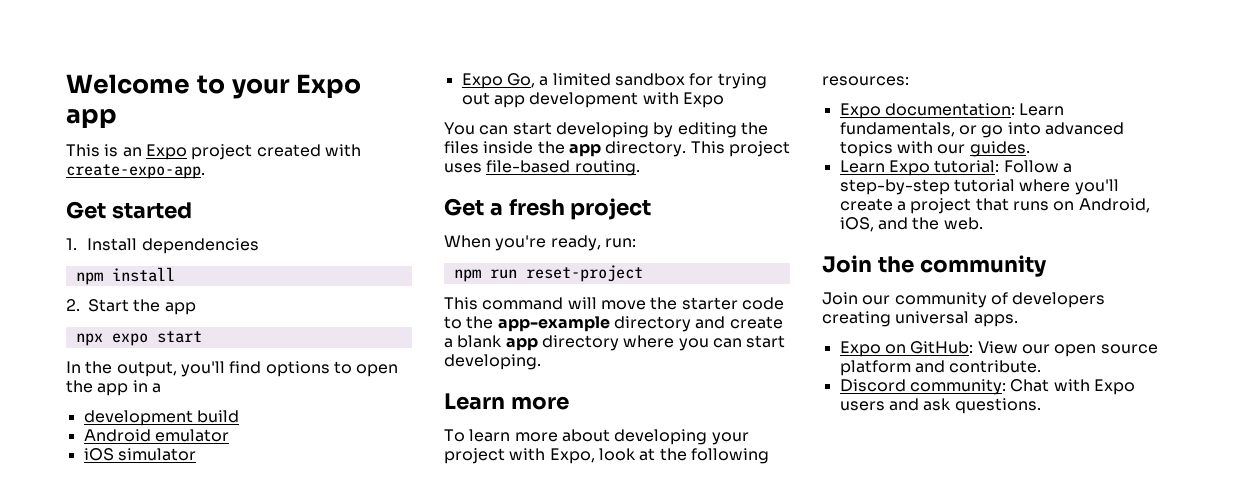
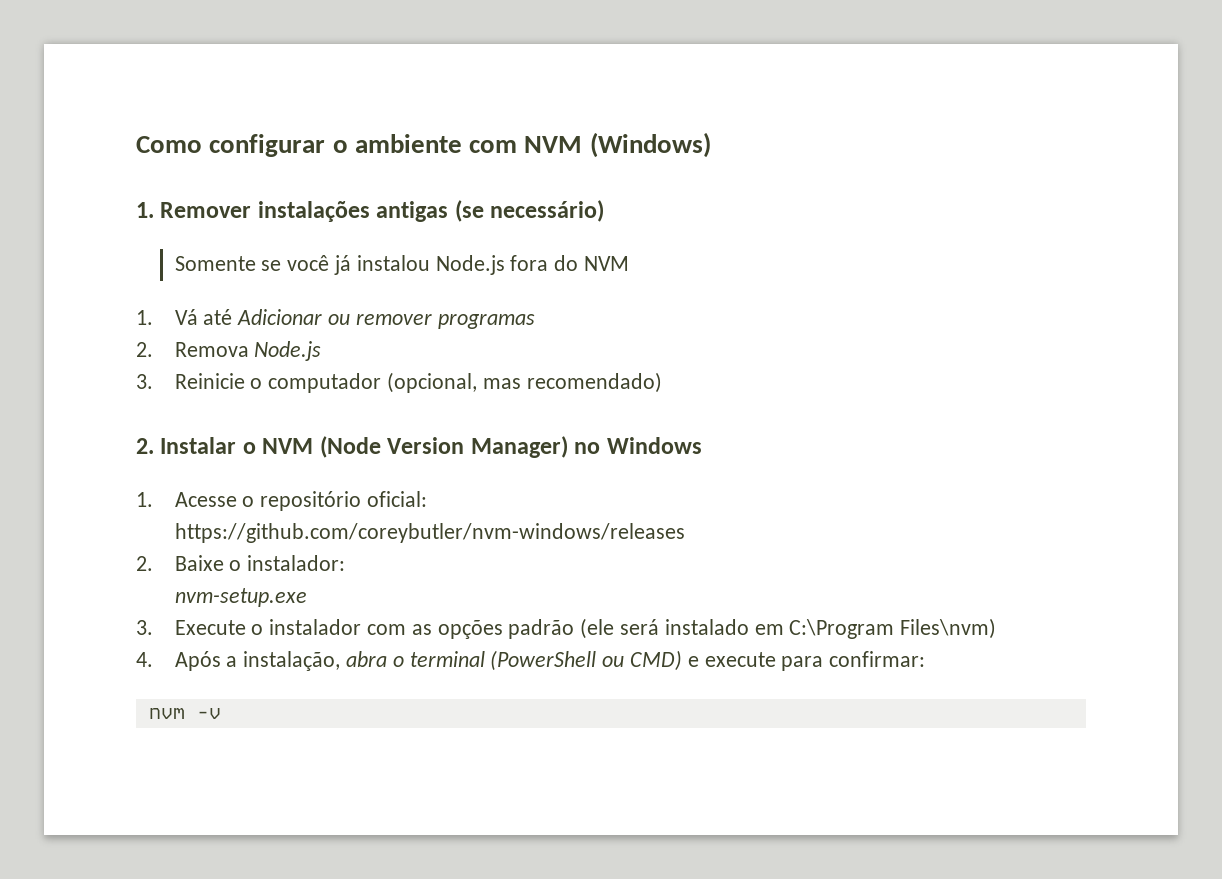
- Welcome to your Expo app
- This is an Expo project created with create-expo-app.
- Get started
- 1. Install dependencies
- npm install
- 2. Start the app
- npx expo start
- In the output, you'll find options to open the app in a
- development build
- Android emulator
- iOS simulator
- Expo Go, a limited sandbox for trying out app development with Expo
- You can start developing by editing the files inside the app directory. This project uses file-based routing.
- Get a fresh project
- When you're ready, run:
- npm run reset-project
- This command will move the starter code to the app-example directory and create a blank app directory where you can start developing.
- Learn more
- To learn more about developing your project with Expo, look at the following resources:
- Expo documentation: Learn fundamentals, or go into advanced topics with our guides.
- Learn Expo tutorial: Follow a step-by-step tutorial where you'll create a project that runs on Android, iOS, and the web.
- Join the community
- Join our community of developers creating universal apps.
- Expo on GitHub: View our open source platform and contribute.
- Discord community: Chat with Expo users and ask questions.
+ Como configurar o ambiente com NVM (Windows)
+ 1. Remover instalações antigas (se necessário)
+ Somente se você já instalou Node.js fora do NVM
+ 1. Vá até Adicionar ou remover programas
+ 2. Remova Node.js
+ 3. Reinicie o computador (opcional, mas recomendado)
+ 2. Instalar o NVM (Node Version Manager) no Windows
+ 1. Acesse o repositório oficial:
+ https://github.com/coreybutler/nvm-windows/releases
+ 2. Baixe o instalador:
+ nvm-setup.exe
+ 3. Execute o instalador com as opções padrão (ele será instalado em C:\Program Files\nvm)
+ 4. Após a instalação, abra o terminal (PowerShell ou CMD) e execute para confirmar:
+ nvm -v

